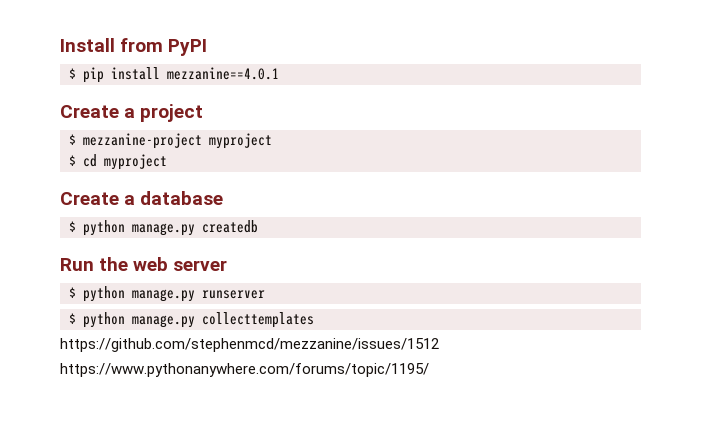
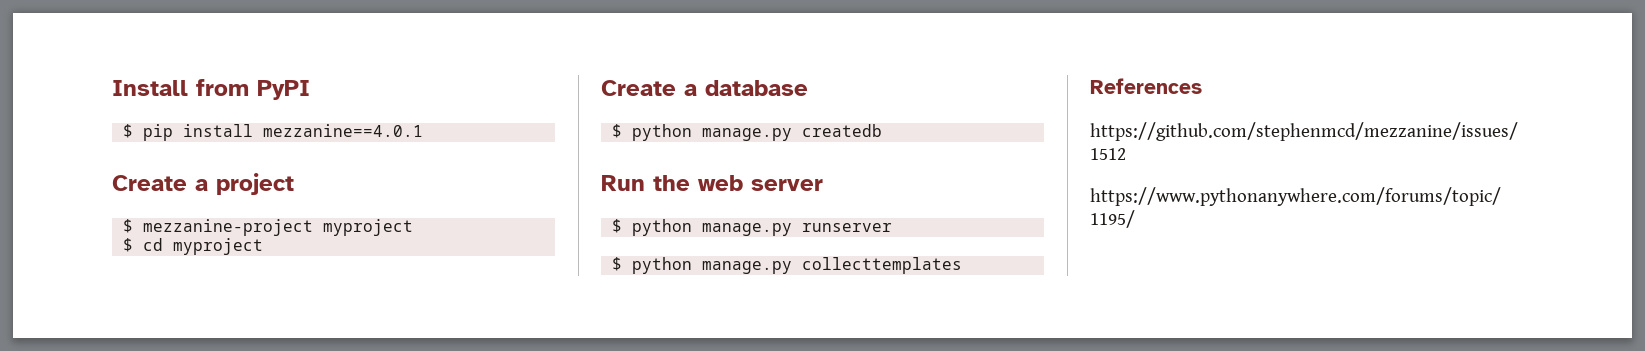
+ References

